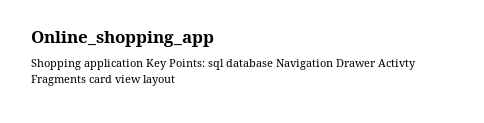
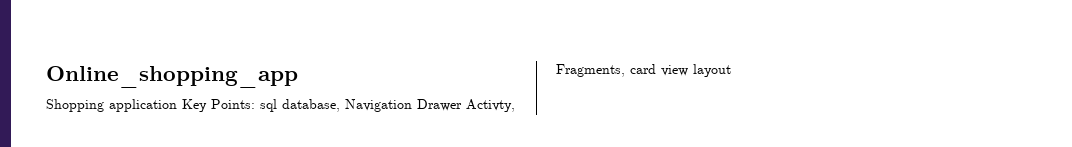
- Shopping application Key Points: sql database Navigation Drawer Activty Fragments card view layout
+ Shopping application Key Points: sql database, Navigation Drawer Activty, Fragments, card view layout

